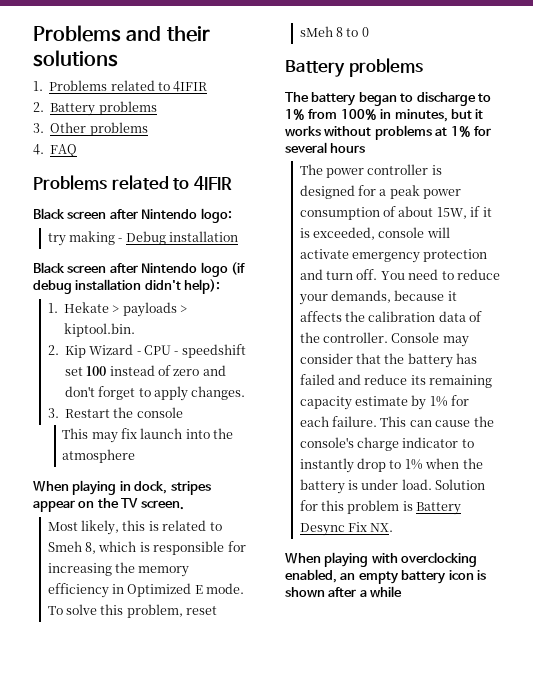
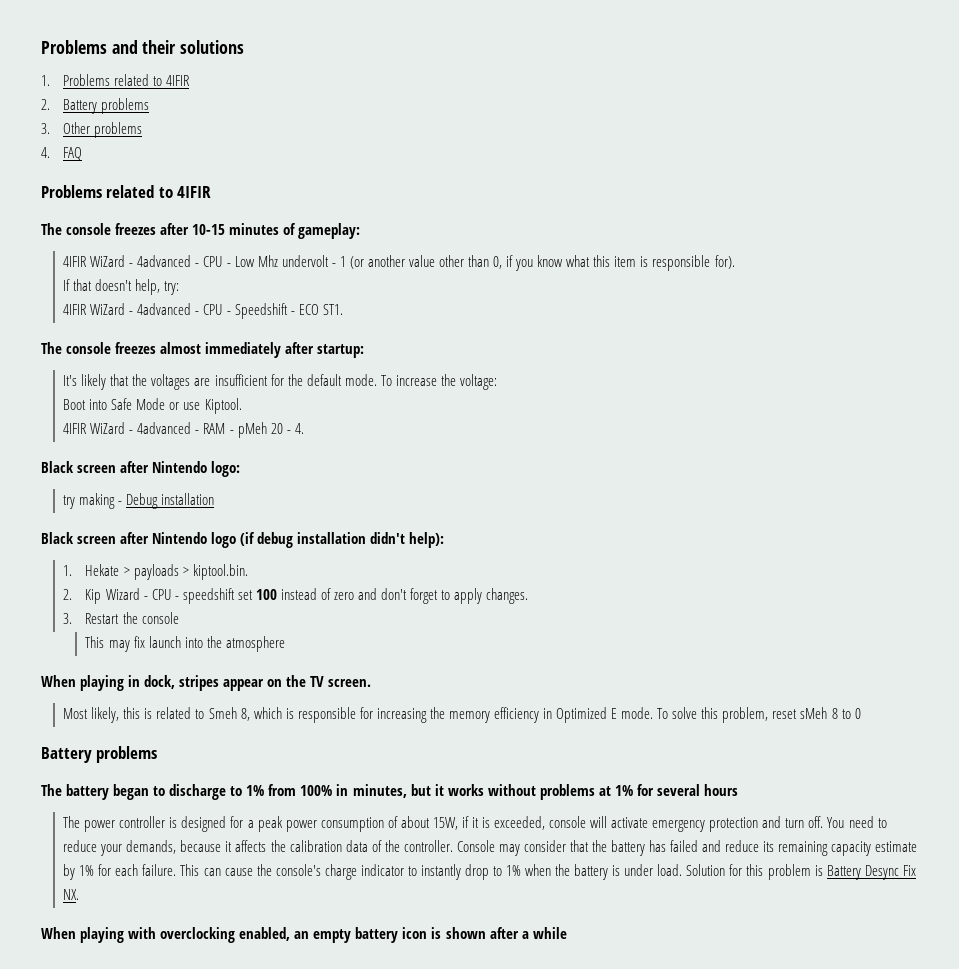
+ The console freezes after 10-15 minutes of gameplay:
+ 4IFIR WiZard - 4advanced - CPU - Low Mhz undervolt - 1 (or another value other than 0, if you know what this item is responsible for).
+ If that doesn't help, try:
+ 4IFIR WiZard - 4advanced - CPU - Speedshift - ECO ST1.
+ The console freezes almost immediately after startup:
+ It's likely that the voltages are insufficient for the default mode. To increase the voltage:
+ Boot into Safe Mode or use Kiptool.
+ 4IFIR WiZard - 4advanced - RAM - pMeh 20 - 4.

